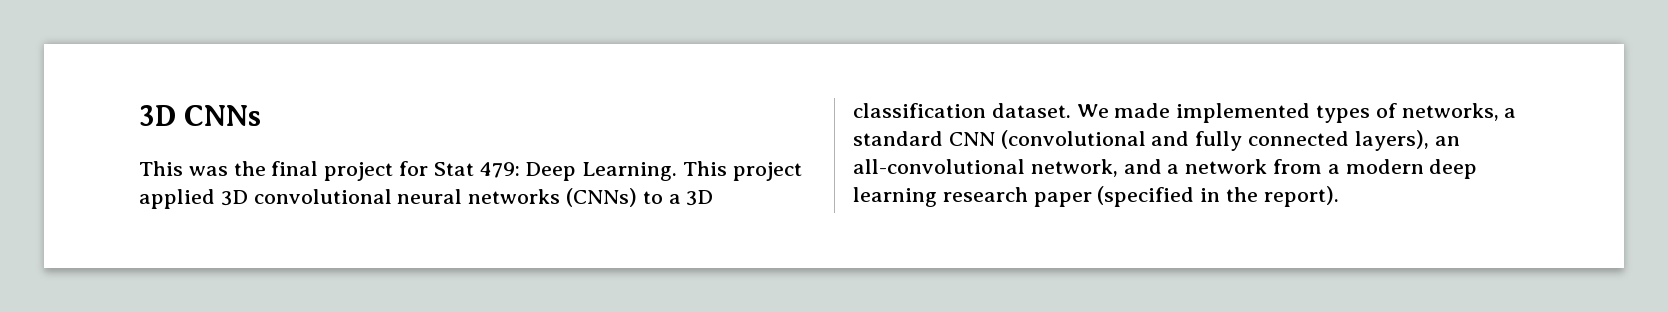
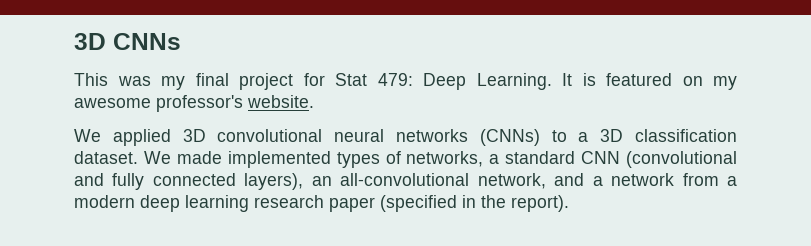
- This was the final project for Stat 479: Deep Learning.
+ This was my final project for Stat 479: Deep Learning.
- This project applied 3D convolutional neural networks (CNNs) to a 3D classification dataset.
+ It is featured on my awesome professor's website.
+ We applied 3D convolutional neural networks (CNNs) to a 3D classification dataset.

